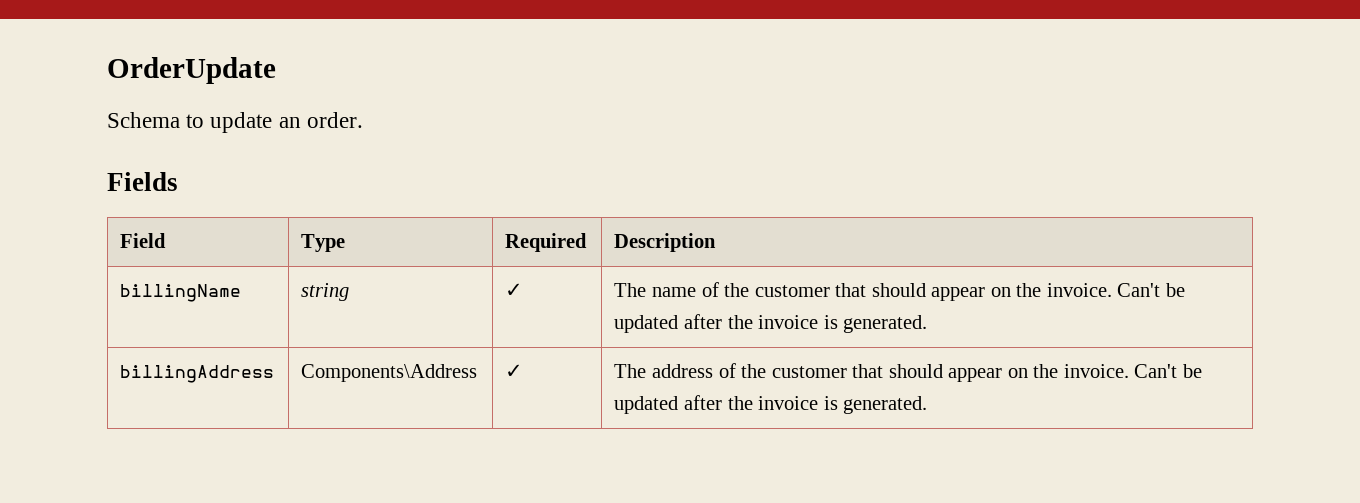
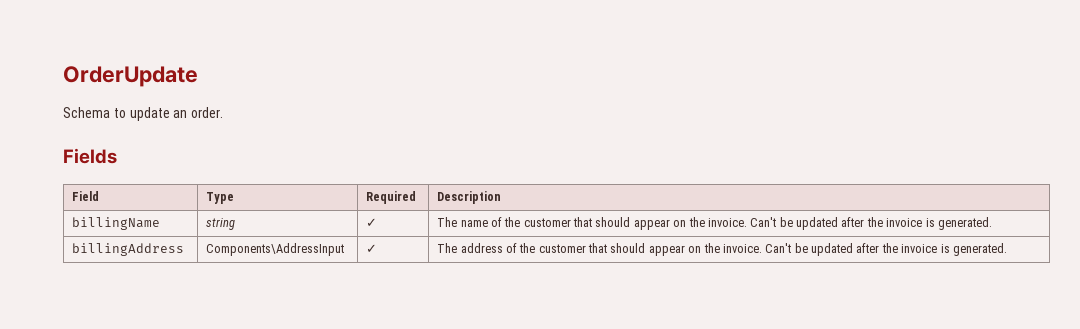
- billingAddress | Components\Address | ✓ | The address of the customer that should appear on the invoice. Can't be updated after the invoice is generated.
+ billingAddress | Components\AddressInput | ✓ | The address of the customer that should appear on the invoice. Can't be updated after the invoice is generated.

